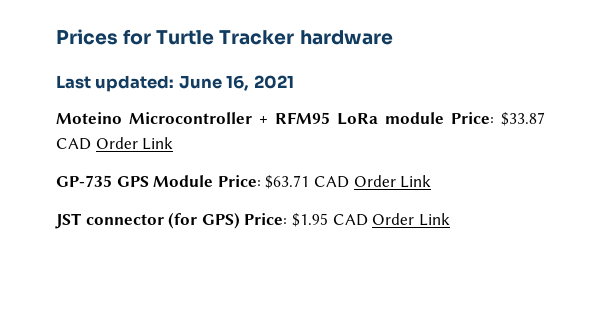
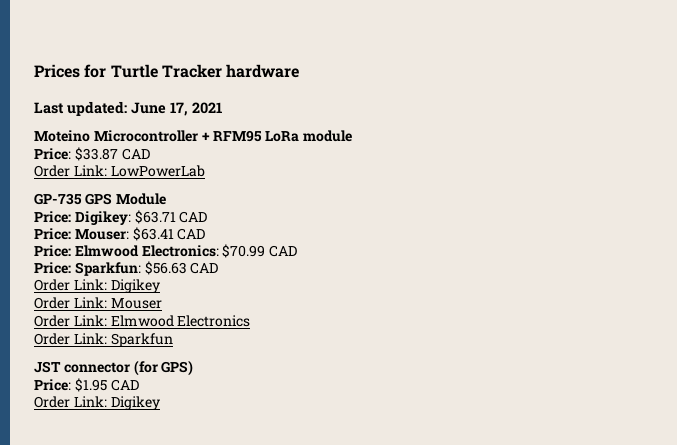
- Last updated: June 16, 2021
+ Last updated: June 17, 2021
- Moteino Microcontroller + RFM95 LoRa module Price: $33.87 CAD Order Link
+ Moteino Microcontroller + RFM95 LoRa module
+ Price: $33.87 CAD
+ Order Link: LowPowerLab
- GP-735 GPS Module Price: $63.71 CAD Order Link
+ GP-735 GPS Module
+ Price: Digikey: $63.71 CAD
+ Price: Mouser: $63.41 CAD
+ Price: Elmwood Electronics: $70.99 CAD
+ Price: Sparkfun: $56.63 CAD
+ Order Link: Digikey
+ Order Link: Mouser
+ Order Link: Elmwood Electronics
+ Order Link: Sparkfun
- JST connector (for GPS) Price: $1.95 CAD Order Link
+ JST connector (for GPS)
+ Price: $1.95 CAD
+ Order Link: Digikey

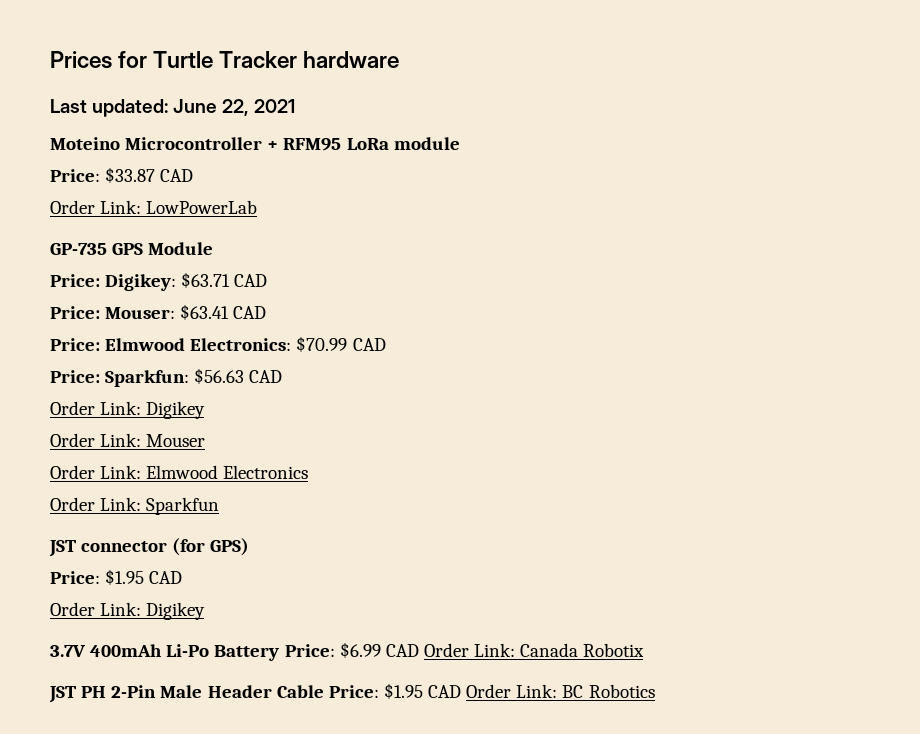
- Last updated: June 17, 2021
+ Last updated: June 22, 2021
+ 3.7V 400mAh Li-Po Battery Price: $6.99 CAD Order Link: Canada Robotix
+ JST PH 2-Pin Male Header Cable Price: $1.95 CAD Order Link: BC Robotics

